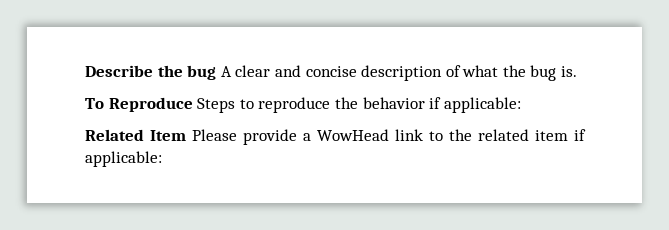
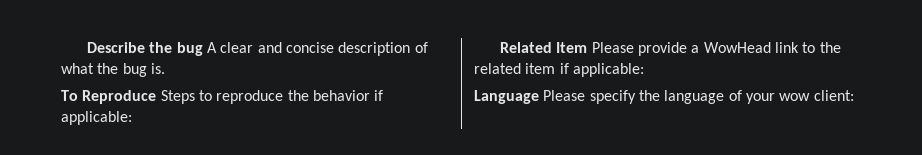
+ Language Please specify the language of your wow client:

